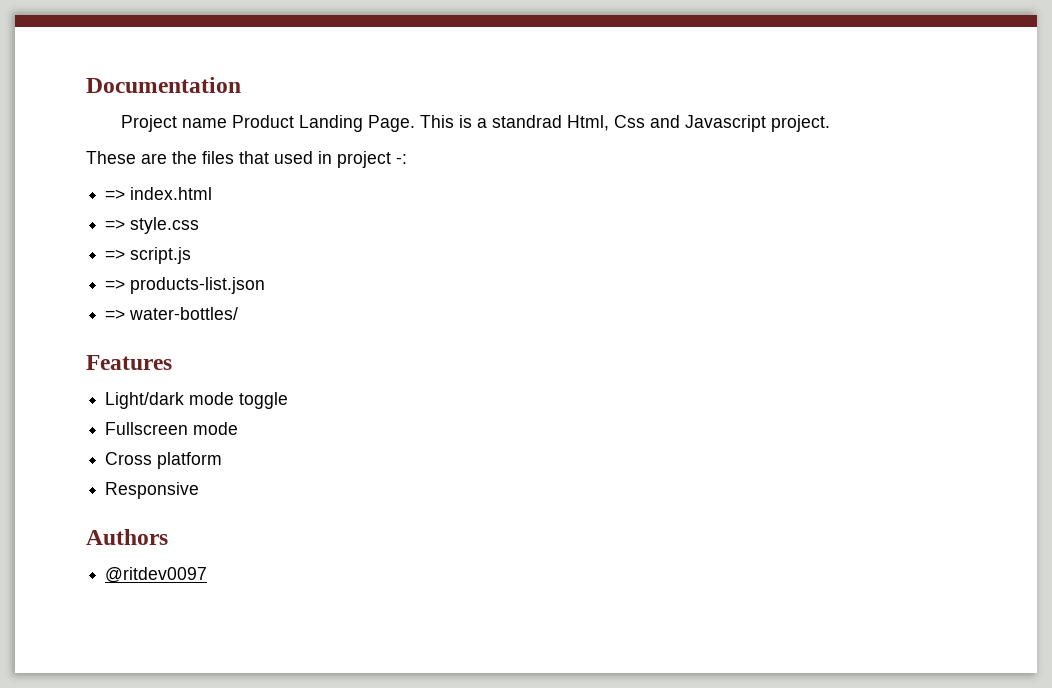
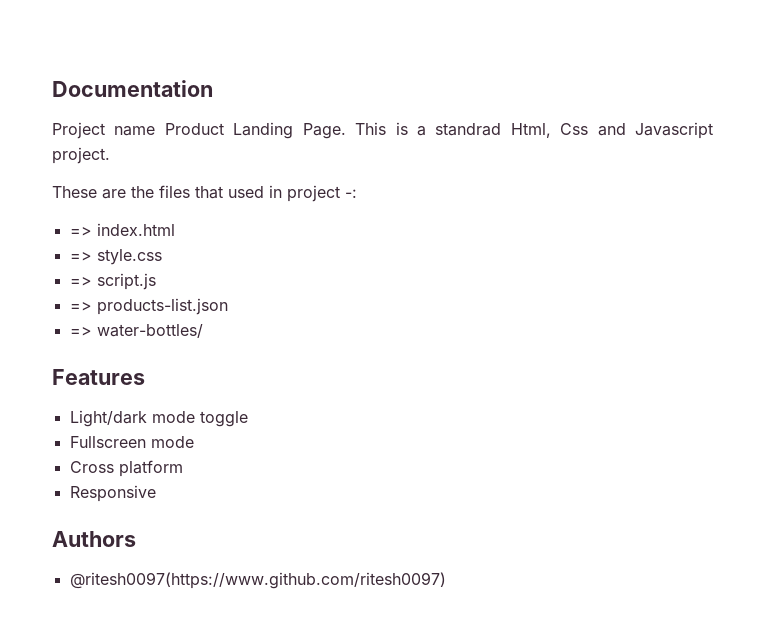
- @ritdev0097
+ @ritesh0097(https://www.github.com/ritesh0097)

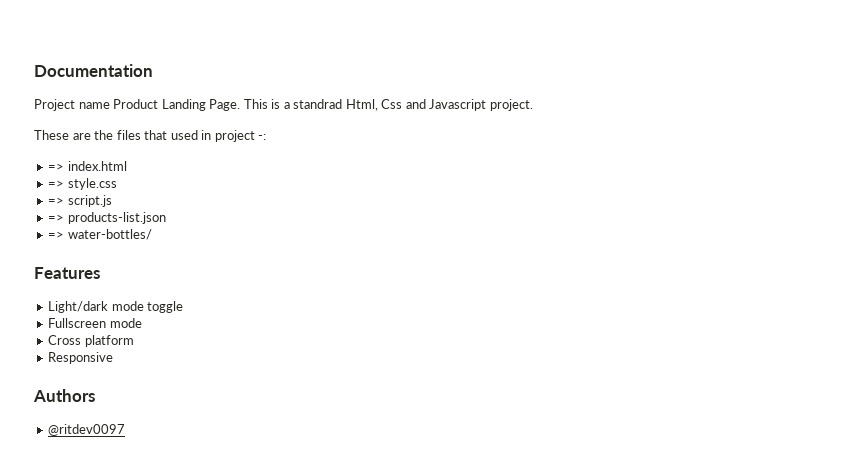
- @ritesh0097(https://www.github.com/ritesh0097)
+ @ritdev0097

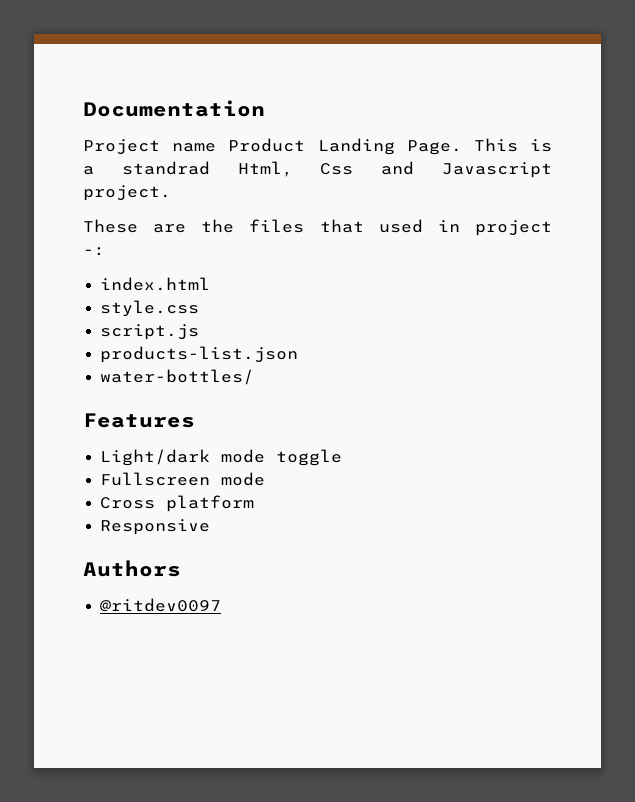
- => index.html
+ index.html
- => style.css
+ style.css
- => script.js
+ script.js
- => products-list.json
+ products-list.json
- => water-bottles/
+ water-bottles/

